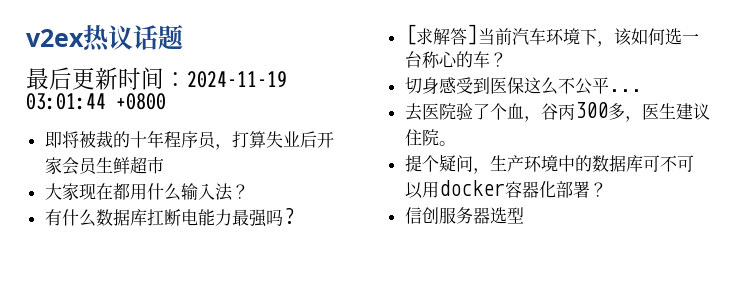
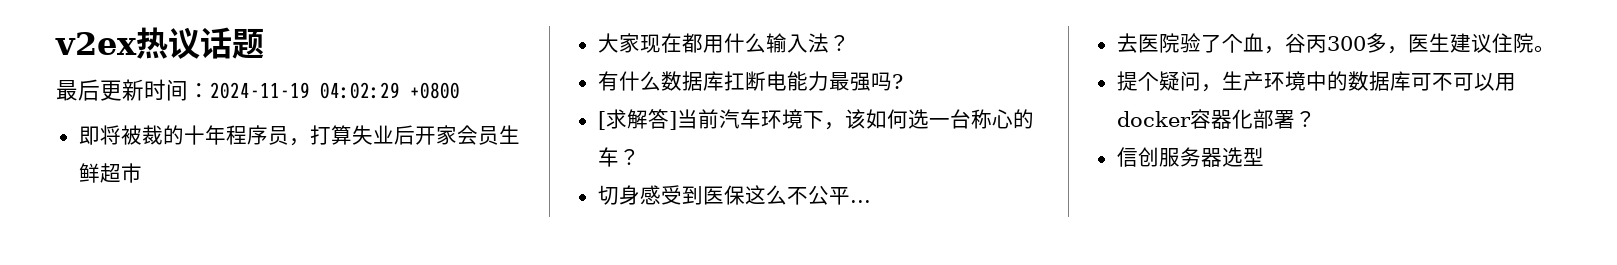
- 最后更新时间：2024-11-19 03:01:44 +0800
+ 最后更新时间：2024-11-19 04:02:29 +0800

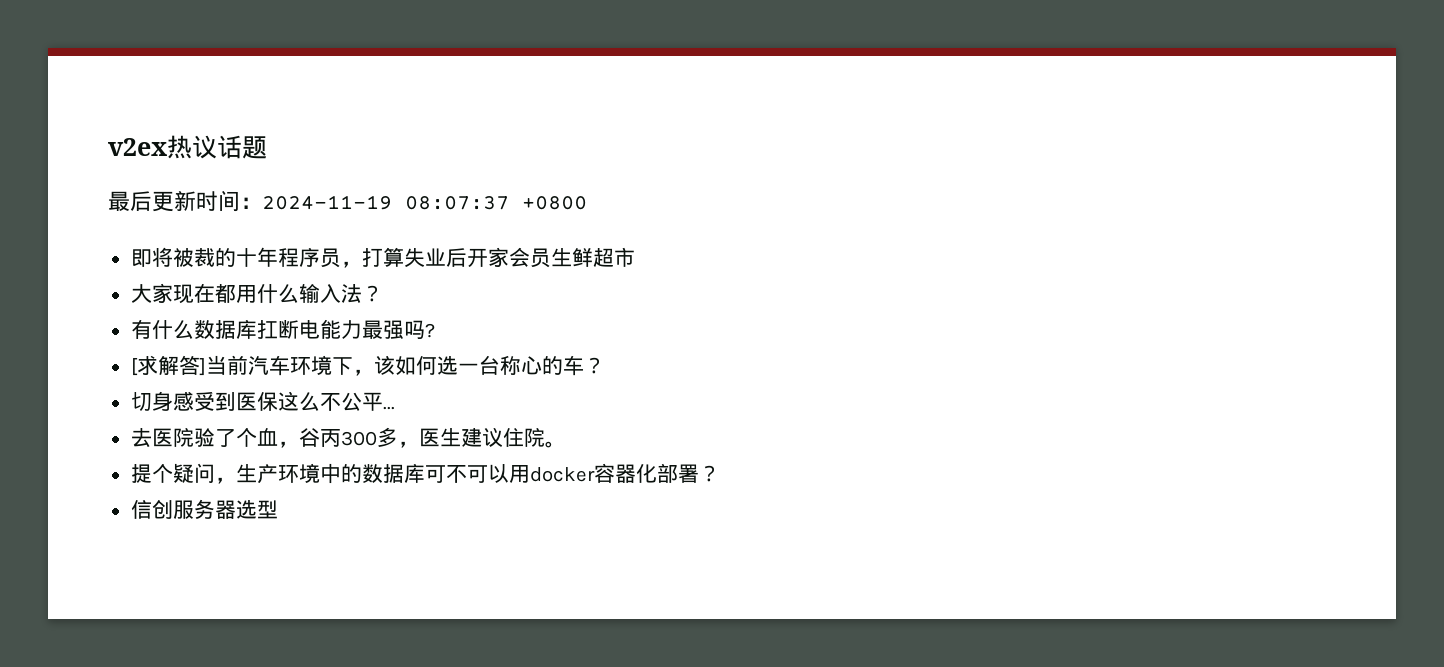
- 最后更新时间：2024-11-19 04:02:29 +0800
+ 最后更新时间：2024-11-19 08:07:37 +0800

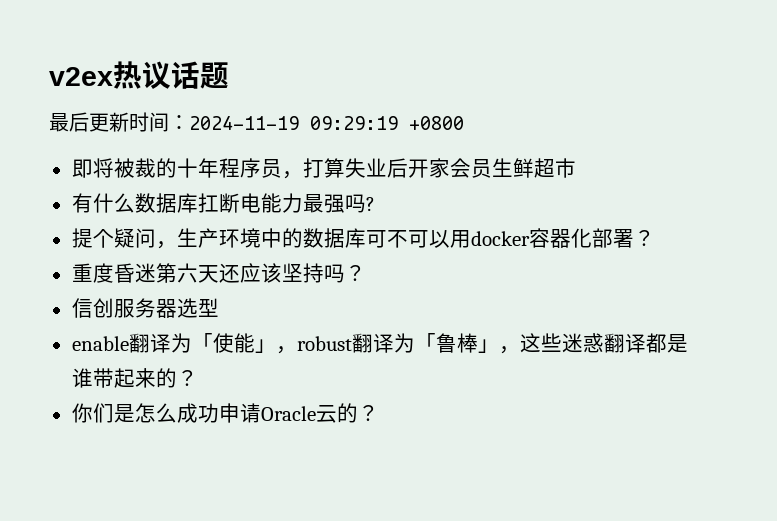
- 最后更新时间：2024-11-19 08:07:37 +0800
+ 最后更新时间：2024-11-19 09:29:19 +0800
- 大家现在都用什么输入法？
- [求解答]当前汽车环境下，该如何选一台称心的车？
- 切身感受到医保这么不公平...
- 去医院验了个血，谷丙300多，医生建议住院。
+ 重度昏迷第六天还应该坚持吗？
  信创服务器选型
+ enable翻译为「使能」，robust翻译为「鲁棒」，这些迷惑翻译都是谁带起来的？
+ 你们是怎么成功申请Oracle云的？

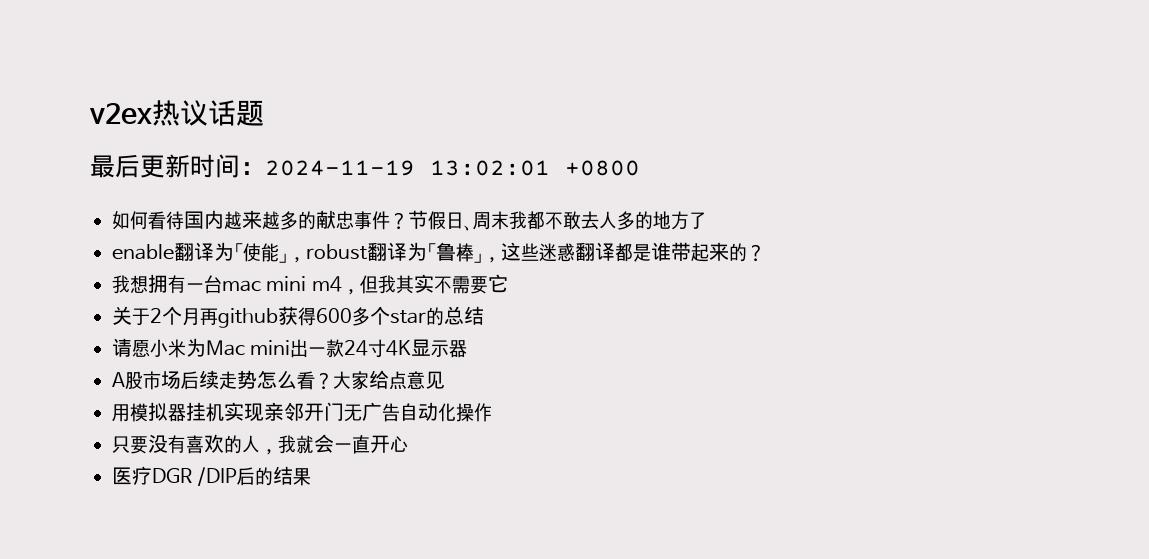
- 最后更新时间：2024-11-19 09:29:19 +0800
+ 最后更新时间：2024-11-19 13:02:01 +0800
- 即将被裁的十年程序员，打算失业后开家会员生鲜超市
- 有什么数据库扛断电能力最强吗?
- 提个疑问，生产环境中的数据库可不可以用docker容器化部署？
- 重度昏迷第六天还应该坚持吗？
- 信创服务器选型
+ 如何看待国内越来越多的献忠事件？节假日、周末我都不敢去人多的地方了
- 你们是怎么成功申请Oracle云的？
+ 我想拥有一台mac mini m4，但我其实不需要它
+ 关于2个月再github获得600多个star的总结
+ 请愿小米为Mac mini出一款24寸4K显示器
+ A股市场后续走势怎么看？大家给点意见
+ 用模拟器挂机实现亲邻开门无广告自动化操作
+ 只要没有喜欢的人，我就会一直开心
+ 医疗DGR /DIP后的结果

